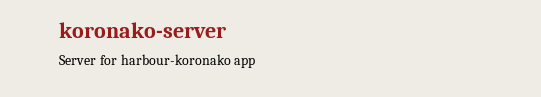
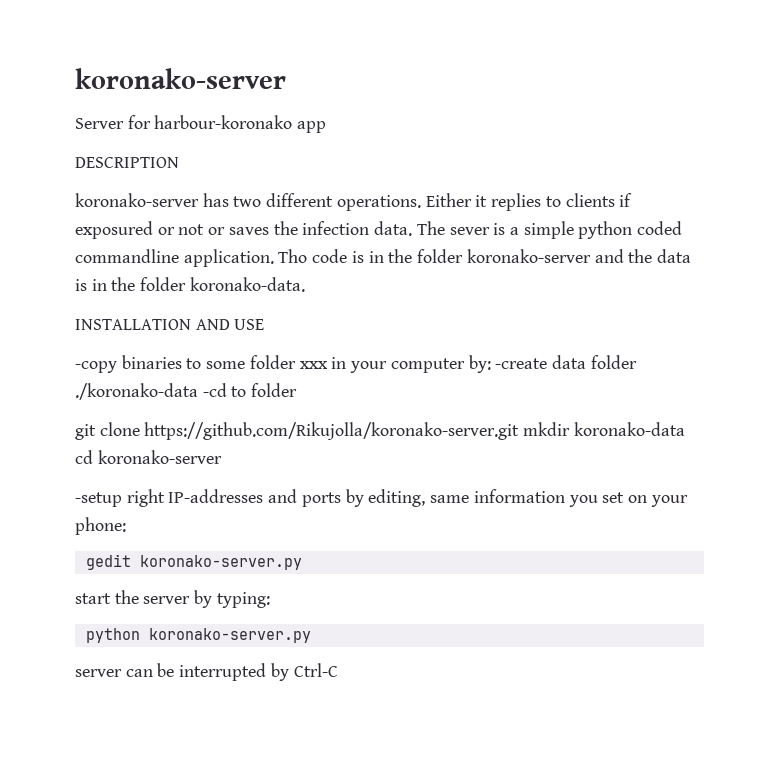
+ DESCRIPTION
+ koronako-server has two different operations. Either it replies to clients if exposured or not or saves the infection data. The sever is a simple python coded commandline application. Tho code is in the folder koronako-server and the data is in the folder koronako-data.
+ INSTALLATION AND USE
+ -copy binaries to some folder xxx in your computer by: -create data folder ./koronako-data -cd to folder
+ git clone https://github.com/Rikujolla/koronako-server.git mkdir koronako-data cd koronako-server
+ -setup right IP-addresses and ports by editing, same information you set on your phone:
+ gedit koronako-server.py
+ start the server by typing:
+ python koronako-server.py
+ server can be interrupted by Ctrl-C

